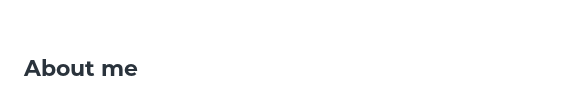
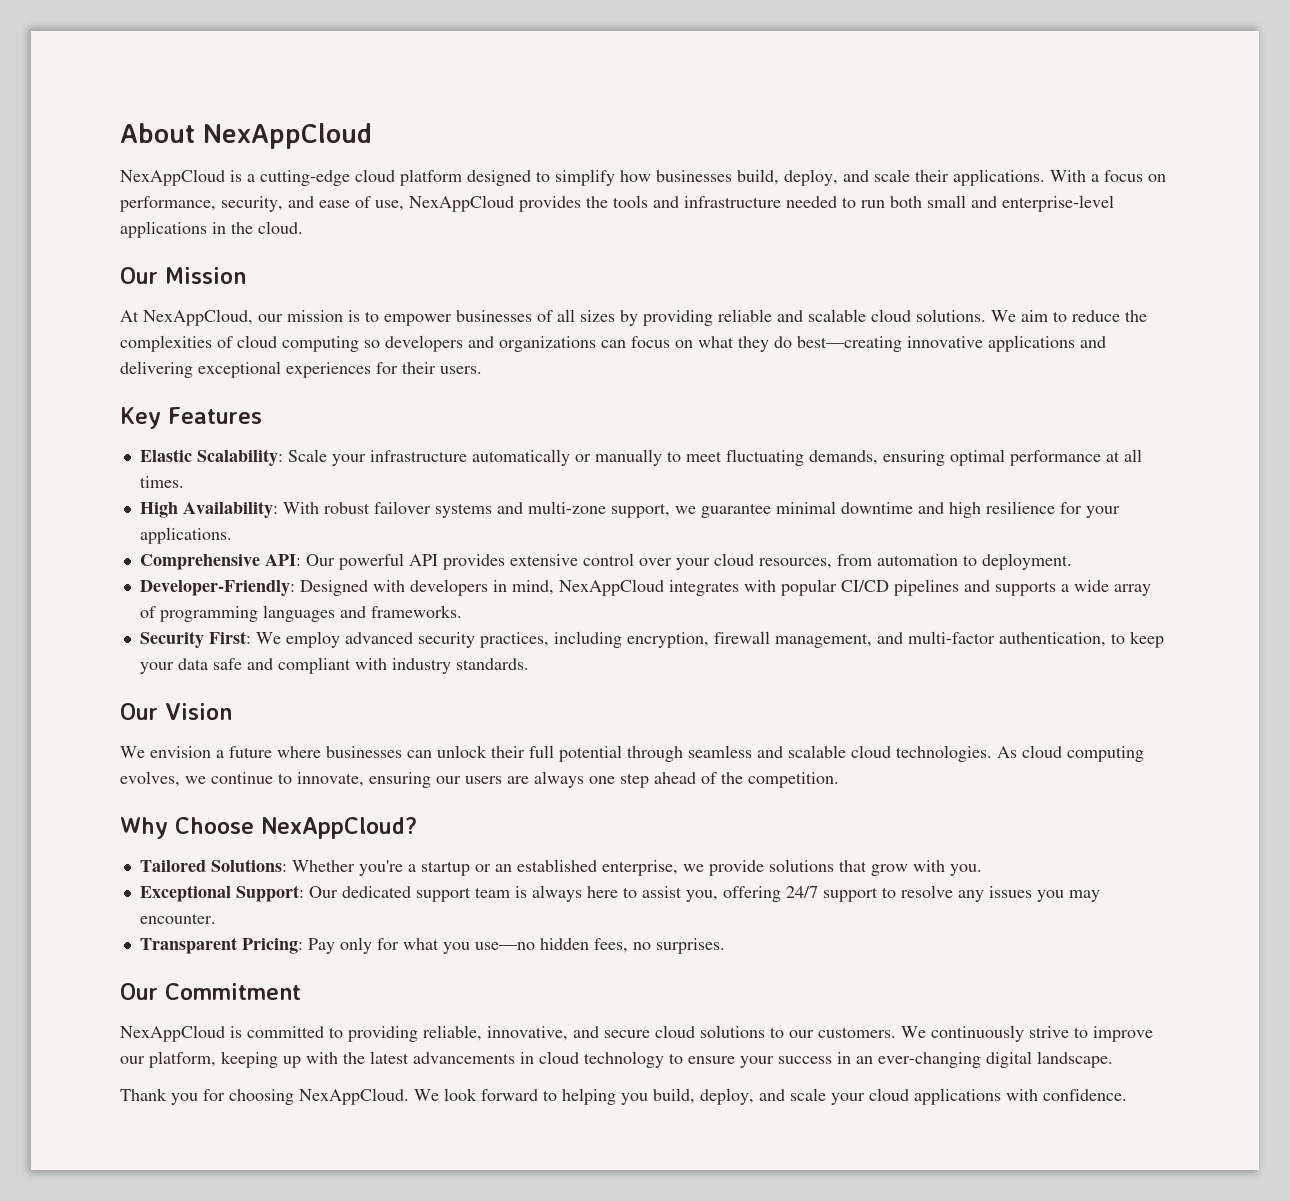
- About me
+ About NexAppCloud
+ NexAppCloud is a cutting-edge cloud platform designed to simplify how businesses build, deploy, and scale their applications. With a focus on performance, security, and ease of use, NexAppCloud provides the tools and infrastructure needed to run both small and enterprise-level applications in the cloud.
+ Our Mission
+ At NexAppCloud, our mission is to empower businesses of all sizes by providing reliable and scalable cloud solutions. We aim to reduce the complexities of cloud computing so developers and organizations can focus on what they do best—creating innovative applications and delivering exceptional experiences for their users.
+ Key Features
+ Elastic Scalability: Scale your infrastructure automatically or manually to meet fluctuating demands, ensuring optimal performance at all times.
+ High Availability: With robust failover systems and multi-zone support, we guarantee minimal downtime and high resilience for your applications.
+ Comprehensive API: Our powerful API provides extensive control over your cloud resources, from automation to deployment.
+ Developer-Friendly: Designed with developers in mind, NexAppCloud integrates with popular CI/CD pipelines and supports a wide array of programming languages and frameworks.
+ Security First: We employ advanced security practices, including encryption, firewall management, and multi-factor authentication, to keep your data safe and compliant with industry standards.
+ Our Vision
+ We envision a future where businesses can unlock their full potential through seamless and scalable cloud technologies. As cloud computing evolves, we continue to innovate, ensuring our users are always one step ahead of the competition.
+ Why Choose NexAppCloud?
+ Tailored Solutions: Whether you're a startup or an established enterprise, we provide solutions that grow with you.
+ Exceptional Support: Our dedicated support team is always here to assist you, offering 24/7 support to resolve any issues you may encounter.
+ Transparent Pricing: Pay only for what you use—no hidden fees, no surprises.
+ Our Commitment
+ NexAppCloud is committed to providing reliable, innovative, and secure cloud solutions to our customers. We continuously strive to improve our platform, keeping up with the latest advancements in cloud technology to ensure your success in an ever-changing digital landscape.
+ Thank you for choosing NexAppCloud. We look forward to helping you build, deploy, and scale your cloud applications with confidence.

